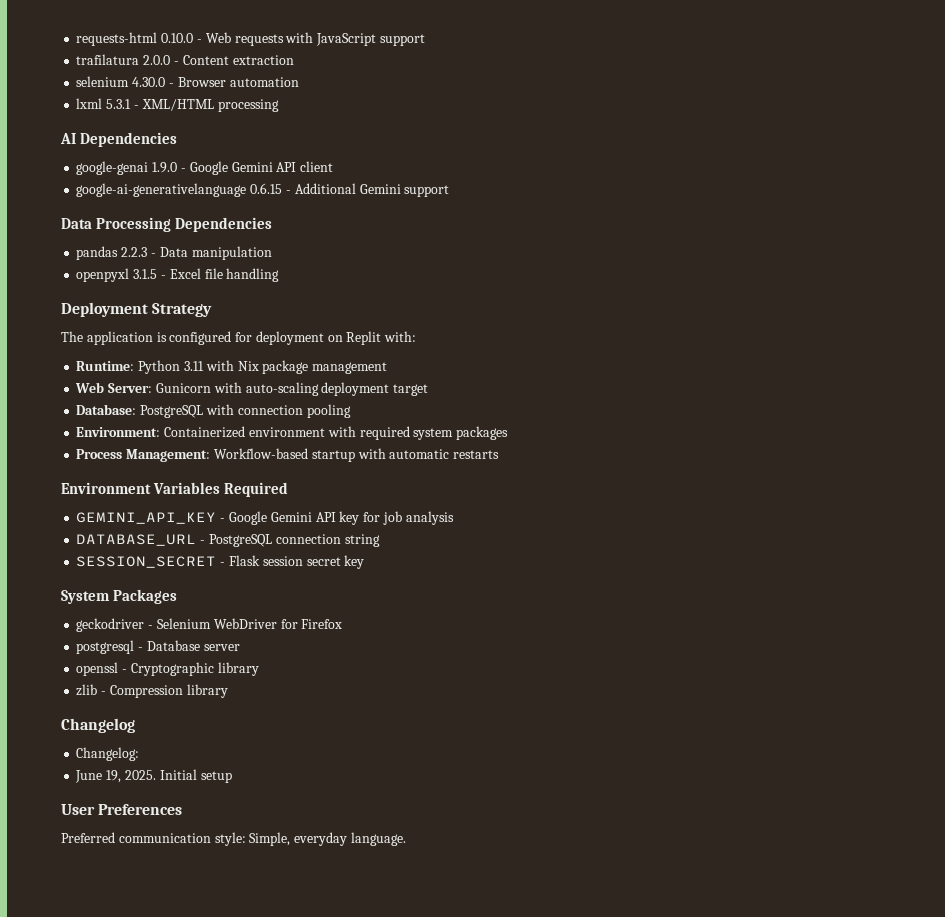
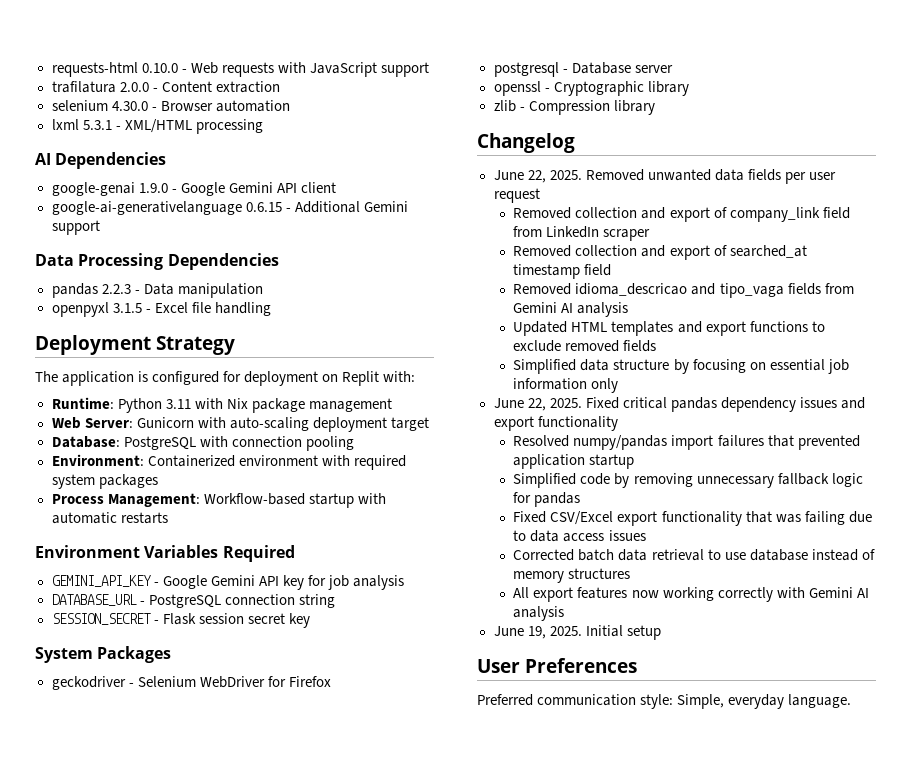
- Changelog:
+ June 22, 2025. Removed unwanted data fields per user request
+ Removed collection and export of company_link field from LinkedIn scraper
+ Removed collection and export of searched_at timestamp field
+ Removed idioma_descricao and tipo_vaga fields from Gemini AI analysis
+ Updated HTML templates and export functions to exclude removed fields
+ Simplified data structure by focusing on essential job information only
+ June 22, 2025. Fixed critical pandas dependency issues and export functionality
+ Resolved numpy/pandas import failures that prevented application startup
+ Simplified code by removing unnecessary fallback logic for pandas
+ Fixed CSV/Excel export functionality that was failing due to data access issues
+ Corrected batch data retrieval to use database instead of memory structures
+ All export features now working correctly with Gemini AI analysis

